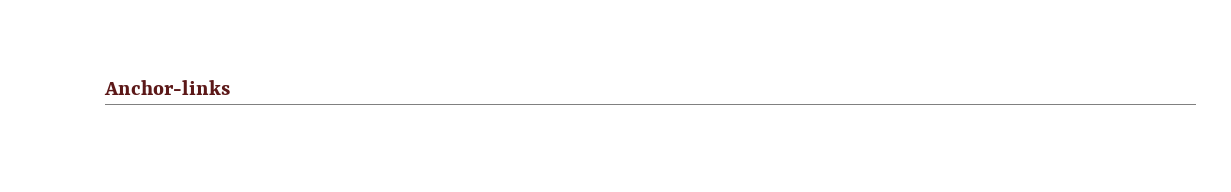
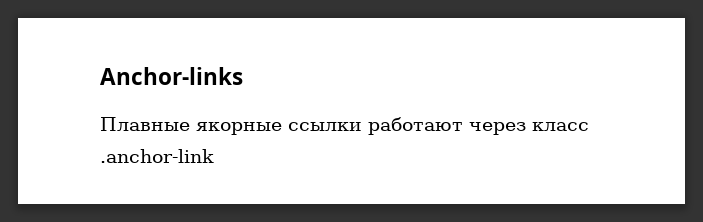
+ Плавные якорные ссылки работают через класс .anchor-link

